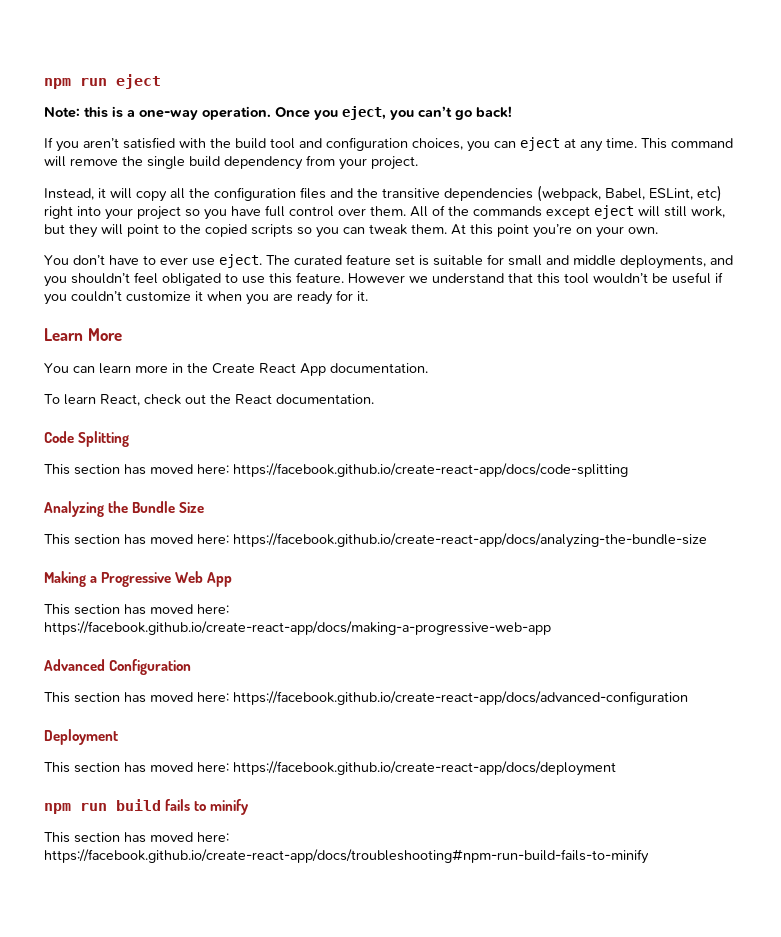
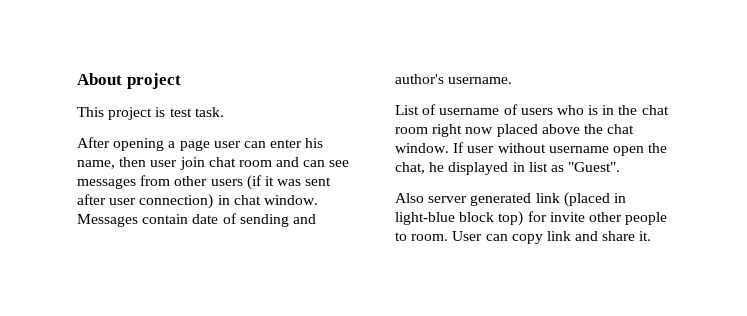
- npm run eject
- Note: this is a one-way operation. Once you eject, you can’t go back!
- If you aren’t satisfied with the build tool and configuration choices, you can eject at any time. This command will remove the single build dependency from your project.
- Instead, it will copy all the configuration files and the transitive dependencies (webpack, Babel, ESLint, etc) right into your project so you have full control over them. All of the commands except eject will still work, but they will point to the copied scripts so you can tweak them. At this point you’re on your own.
- You don’t have to ever use eject. The curated feature set is suitable for small and middle deployments, and you shouldn’t feel obligated to use this feature. However we understand that this tool wouldn’t be useful if you couldn’t customize it when you are ready for it.
- Learn More
- You can learn more in the Create React App documentation.
- To learn React, check out the React documentation.
- Code Splitting
- This section has moved here: https://facebook.github.io/create-react-app/docs/code-splitting
- Analyzing the Bundle Size
- This section has moved here: https://facebook.github.io/create-react-app/docs/analyzing-the-bundle-size
- Making a Progressive Web App
- This section has moved here: https://facebook.github.io/create-react-app/docs/making-a-progressive-web-app
- Advanced Configuration
- This section has moved here: https://facebook.github.io/create-react-app/docs/advanced-configuration
- Deployment
- This section has moved here: https://facebook.github.io/create-react-app/docs/deployment
- npm run build fails to minify
- This section has moved here: https://facebook.github.io/create-react-app/docs/troubleshooting#npm-run-build-fails-to-minify
+ About project
+ This project is test task.
+ After opening a page user can enter his name, then user join chat room and can see messages from other users (if it was sent after user connection) in chat window. Messages contain date of sending and author's username.
+ List of username of users who is in the chat room right now placed above the chat window. If user without username open the chat, he displayed in list as "Guest".
+ Also server generated link (placed in light-blue block top) for invite other people to room. User can copy link and share it.

